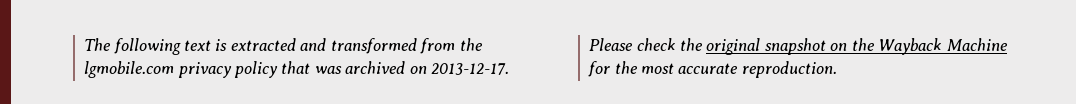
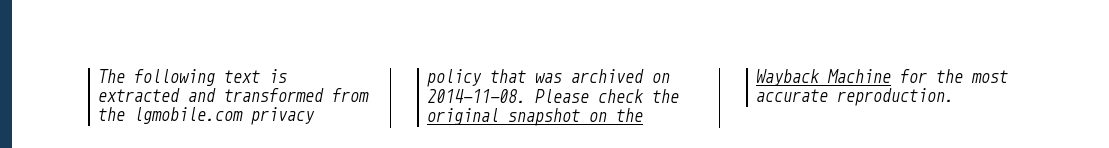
- The following text is extracted and transformed from the lgmobile.com privacy policy that was archived on 2013-12-17.
+ The following text is extracted and transformed from the lgmobile.com privacy policy that was archived on 2014-11-08.

